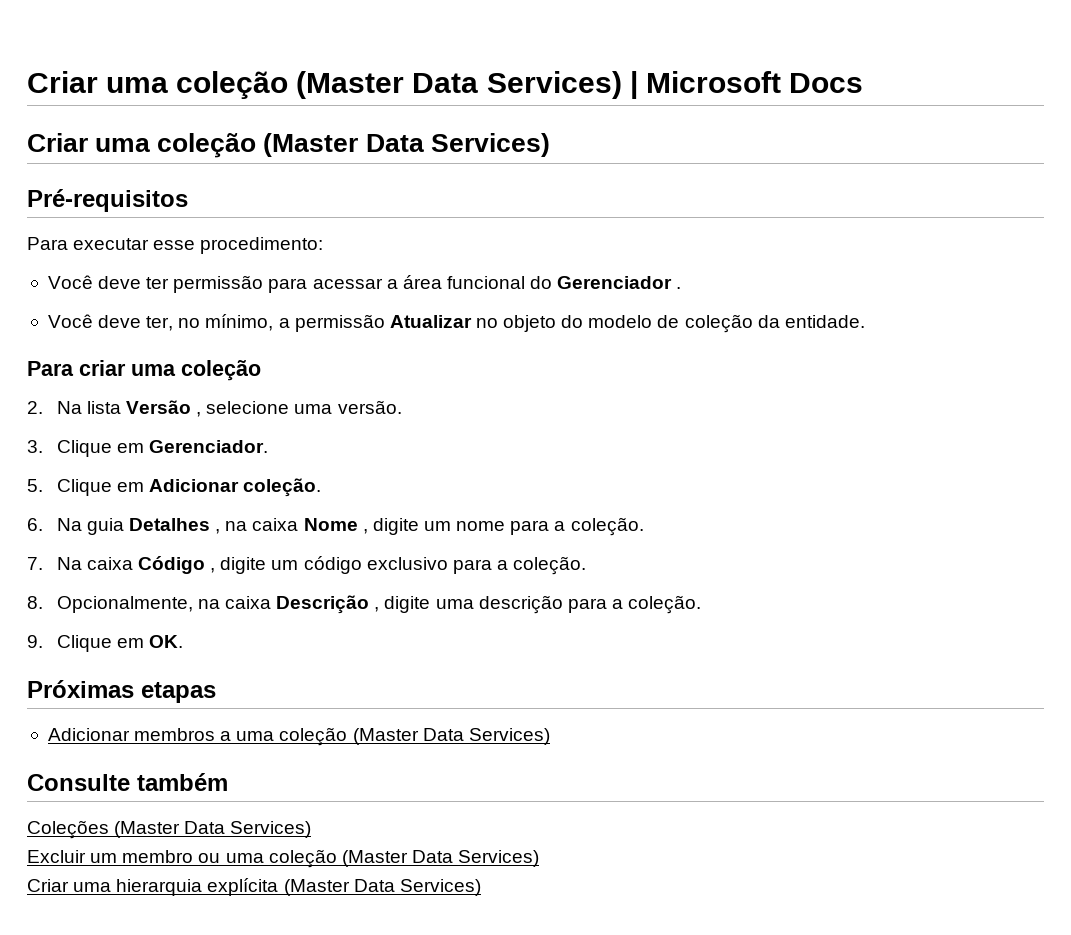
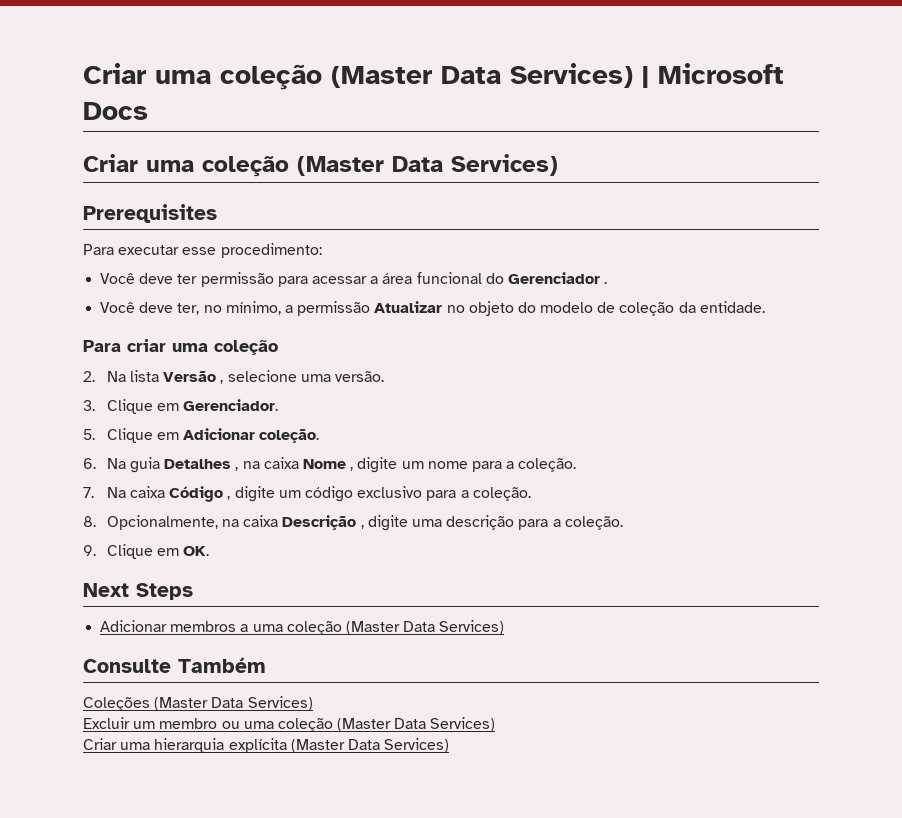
- Pré-requisitos
+ Prerequisites
- Próximas etapas
+ Next Steps
- Consulte também
+ Consulte Também

